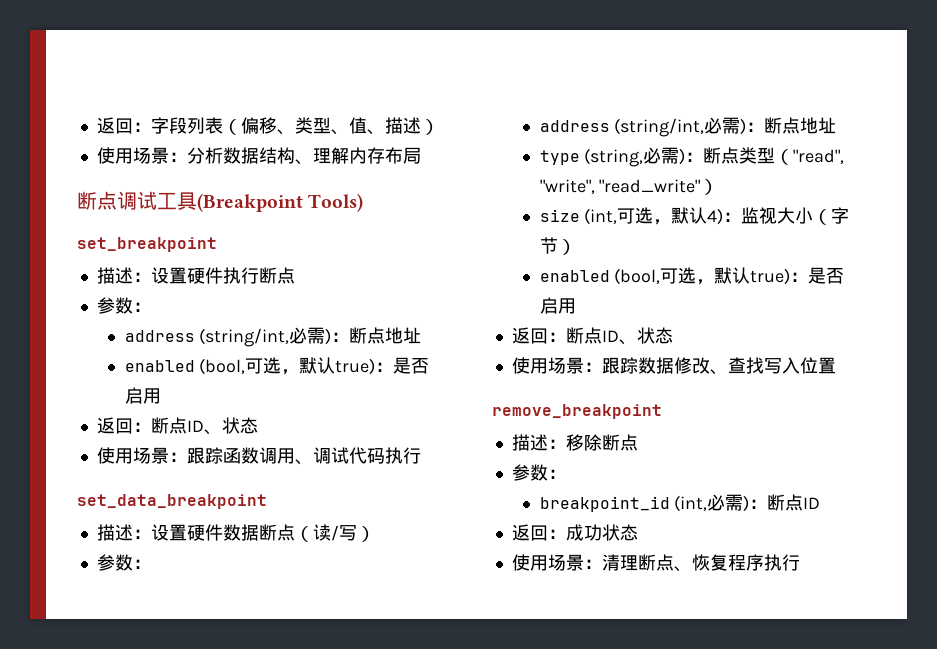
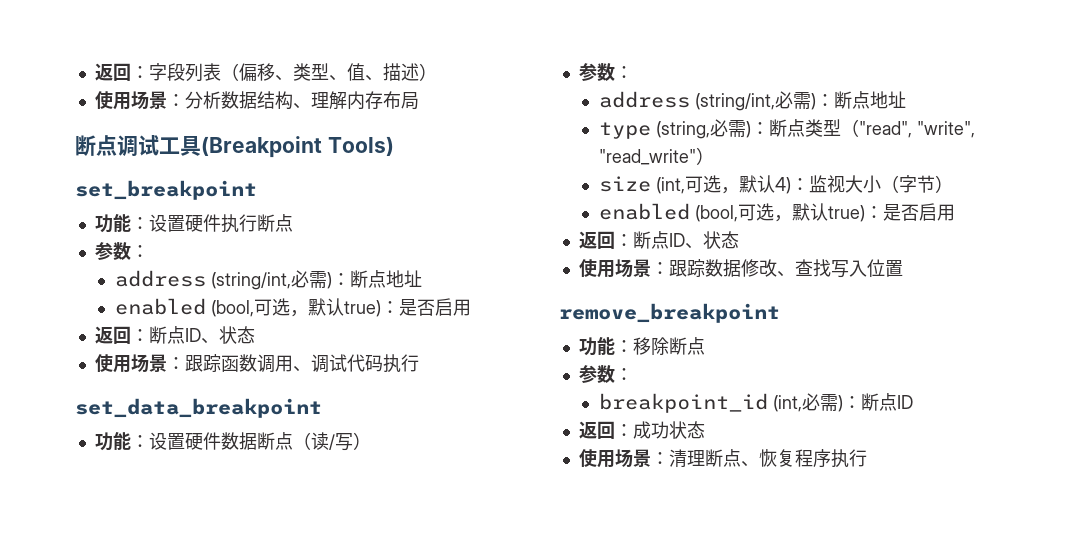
- 描述：设置硬件执行断点
+ 功能：设置硬件执行断点
- 描述：设置硬件数据断点（读/写）
+ 功能：设置硬件数据断点（读/写）
- 描述：移除断点
+ 功能：移除断点

